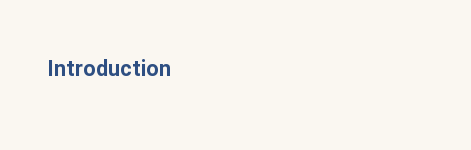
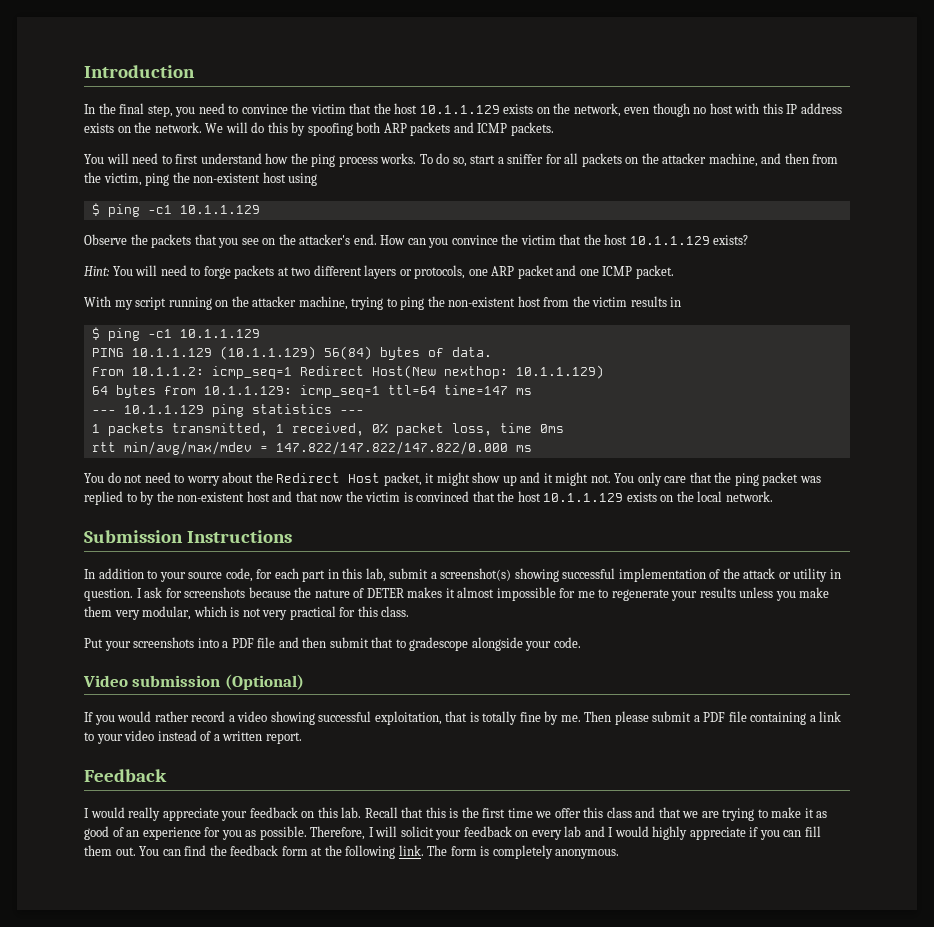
+ In the final step, you need to convince the victim that the host 10.1.1.129 exists on the network, even though no host with this IP address exists on the network. We will do this by spoofing both ARP packets and ICMP packets.
+ You will need to first understand how the ping process works. To do so, start a sniffer for all packets on the attacker machine, and then from the victim, ping the non-existent host using
+ $ ping -c1 10.1.1.129
+ Observe the packets that you see on the attacker's end. How can you convince the victim that the host 10.1.1.129 exists?
+ Hint: You will need to forge packets at two different layers or protocols, one ARP packet and one ICMP packet.
+ With my script running on the attacker machine, trying to ping the non-existent host from the victim results in
+ $ ping -c1 10.1.1.129
+ PING 10.1.1.129 (10.1.1.129) 56(84) bytes of data.
+ From 10.1.1.2: icmp_seq=1 Redirect Host(New nexthop: 10.1.1.129)
+ 64 bytes from 10.1.1.129: icmp_seq=1 ttl=64 time=147 ms
+ --- 10.1.1.129 ping statistics ---
+ 1 packets transmitted, 1 received, 0% packet loss, time 0ms
+ rtt min/avg/max/mdev = 147.822/147.822/147.822/0.000 ms
+ You do not need to worry about the Redirect Host packet, it might show up and it might not. You only care that the ping packet was replied to by the non-existent host and that now the victim is convinced that the host 10.1.1.129 exists on the local network.
+ Submission Instructions
+ In addition to your source code, for each part in this lab, submit a screenshot(s) showing successful implementation of the attack or utility in question. I ask for screenshots because the nature of DETER makes it almost impossible for me to regenerate your results unless you make them very modular, which is not very practical for this class.
+ Put your screenshots into a PDF file and then submit that to gradescope alongside your code.
+ Video submission (Optional)
+ If you would rather record a video showing successful exploitation, that is totally fine by me. Then please submit a PDF file containing a link to your video instead of a written report.
+ Feedback
+ I would really appreciate your feedback on this lab. Recall that this is the first time we offer this class and that we are trying to make it as good of an experience for you as possible. Therefore, I will solicit your feedback on every lab and I would highly appreciate if you can fill them out. You can find the feedback form at the following link. The form is completely anonymous.

